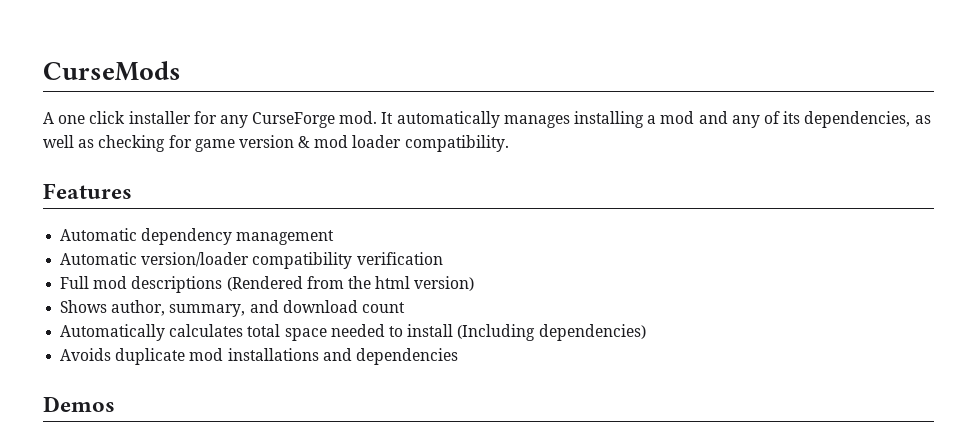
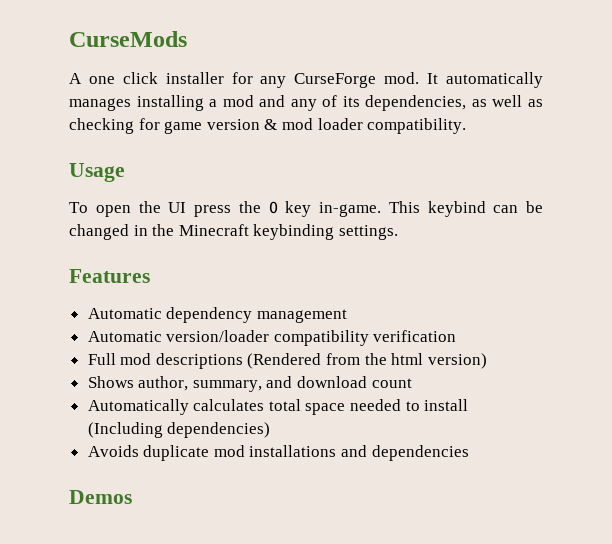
+ Usage
+ To open the UI press the O key in-game. This keybind can be changed in the Minecraft keybinding settings.

